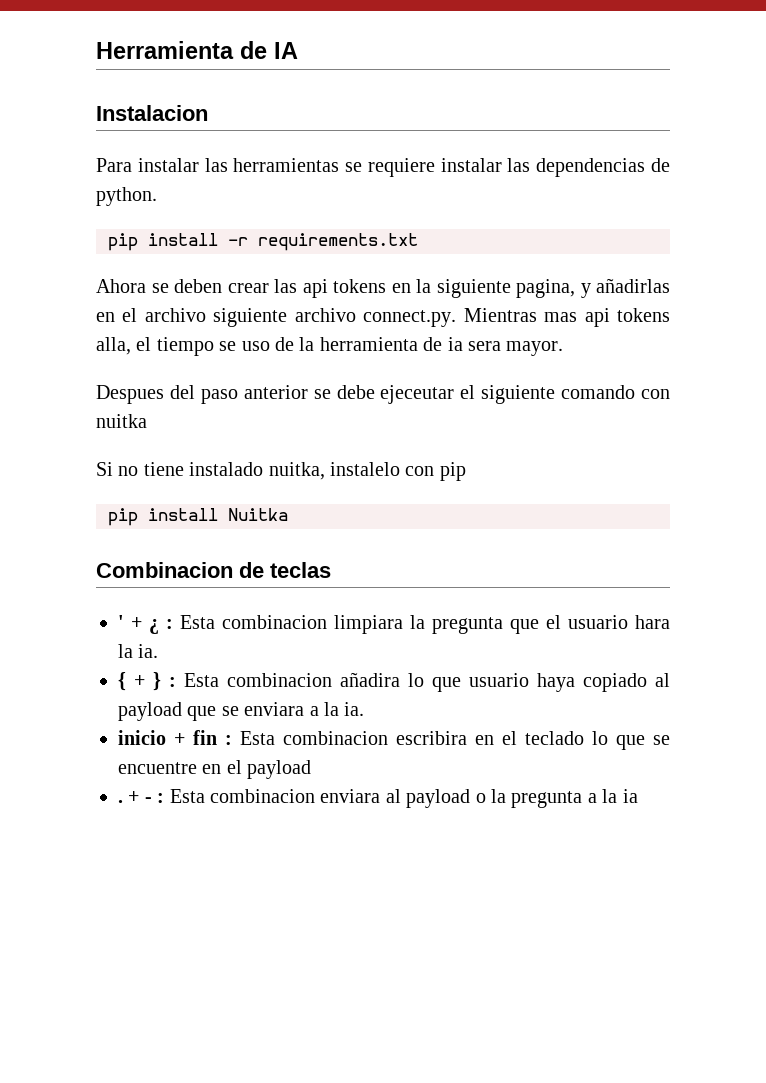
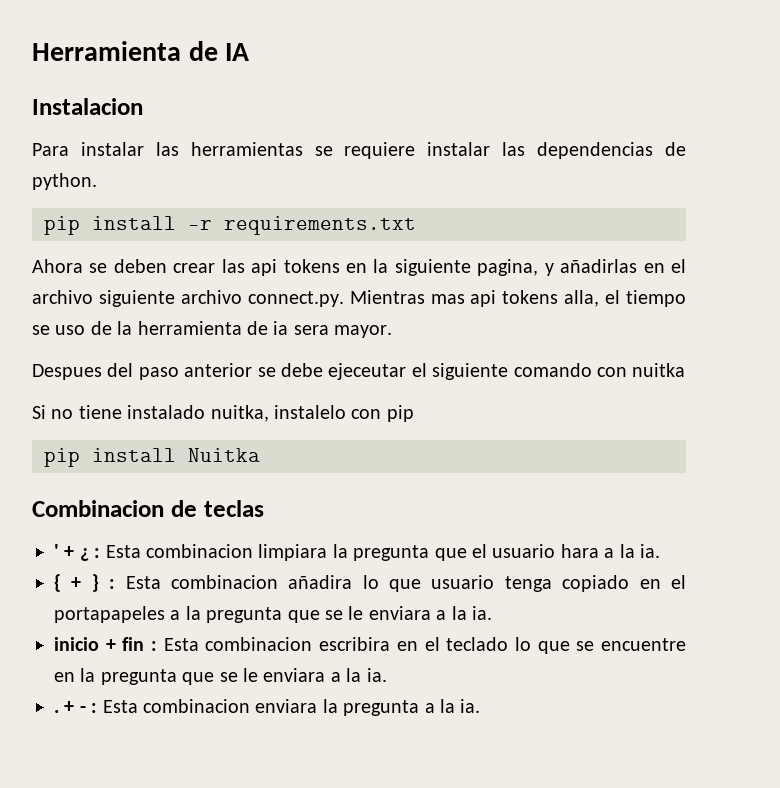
- ' + ¿ : Esta combinacion limpiara la pregunta que el usuario hara la ia.
+ ' + ¿ : Esta combinacion limpiara la pregunta que el usuario hara a la ia.
- { + } : Esta combinacion añadira lo que usuario haya copiado al payload que se enviara a la ia.
+ { + } : Esta combinacion añadira lo que usuario tenga copiado en el portapapeles a la pregunta que se le enviara a la ia.
- inicio + fin : Esta combinacion escribira en el teclado lo que se encuentre en el payload
+ inicio + fin : Esta combinacion escribira en el teclado lo que se encuentre en la pregunta que se le enviara a la ia.
- + - : Esta combinacion enviara al payload o la pregunta a la ia
+ + - : Esta combinacion enviara la pregunta a la ia.

